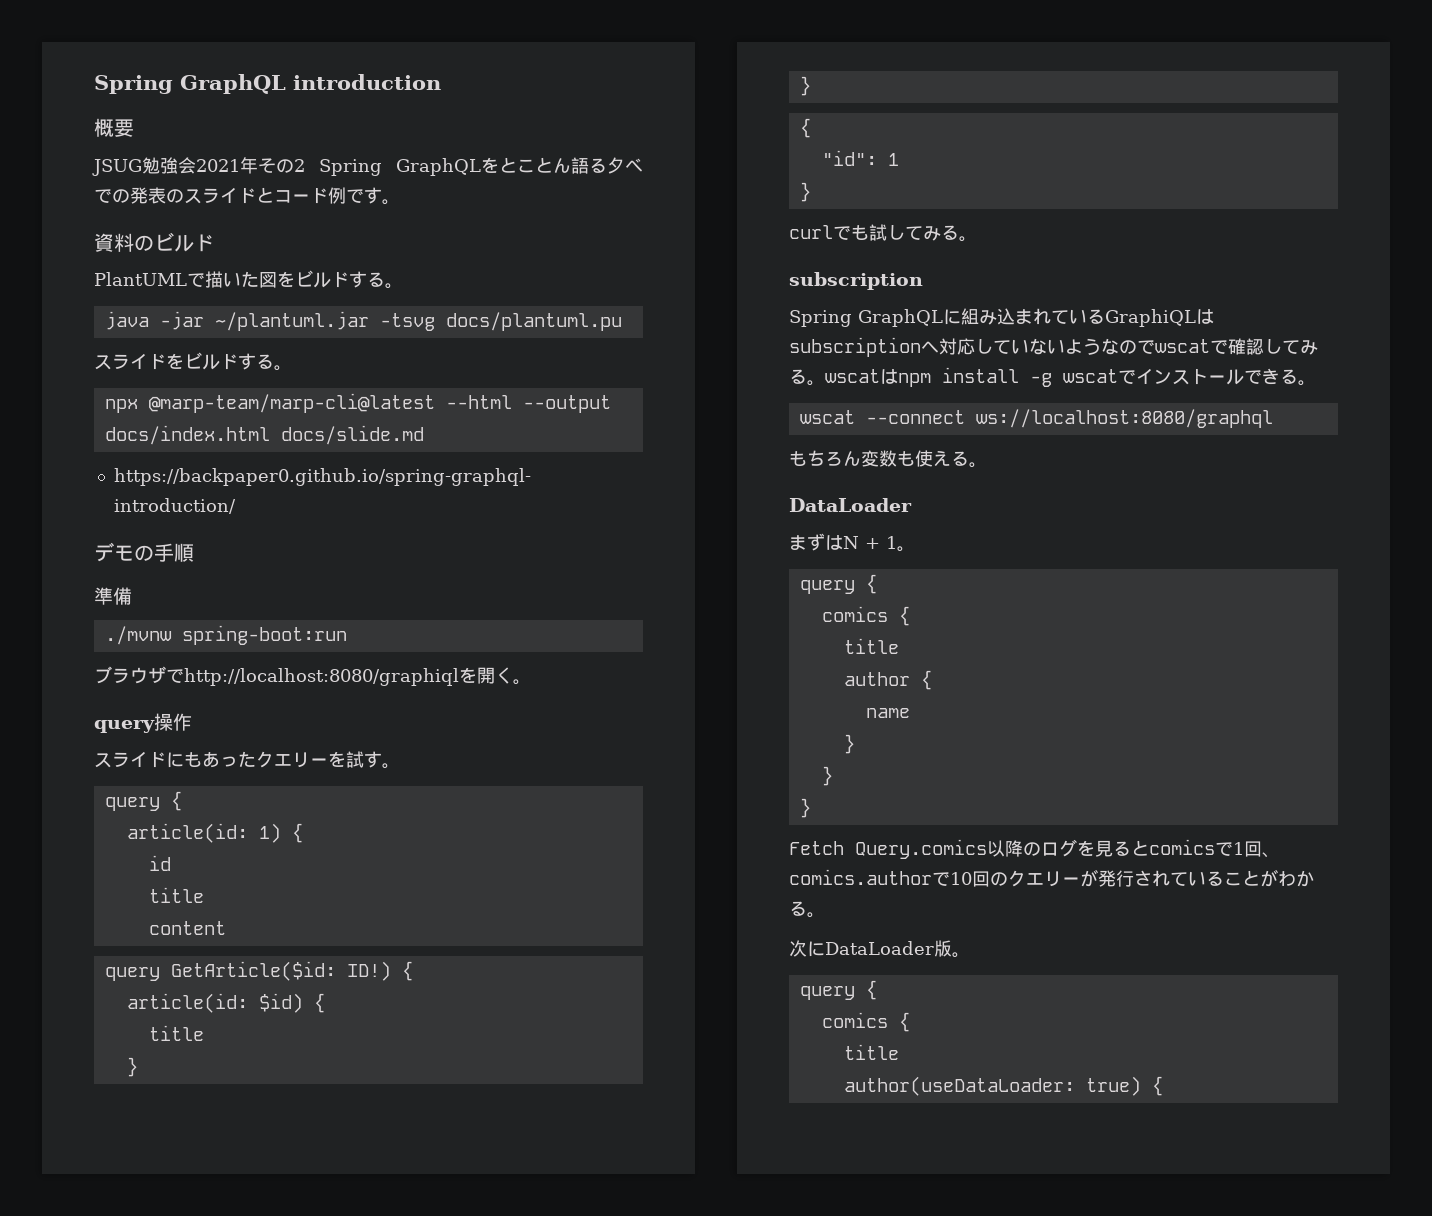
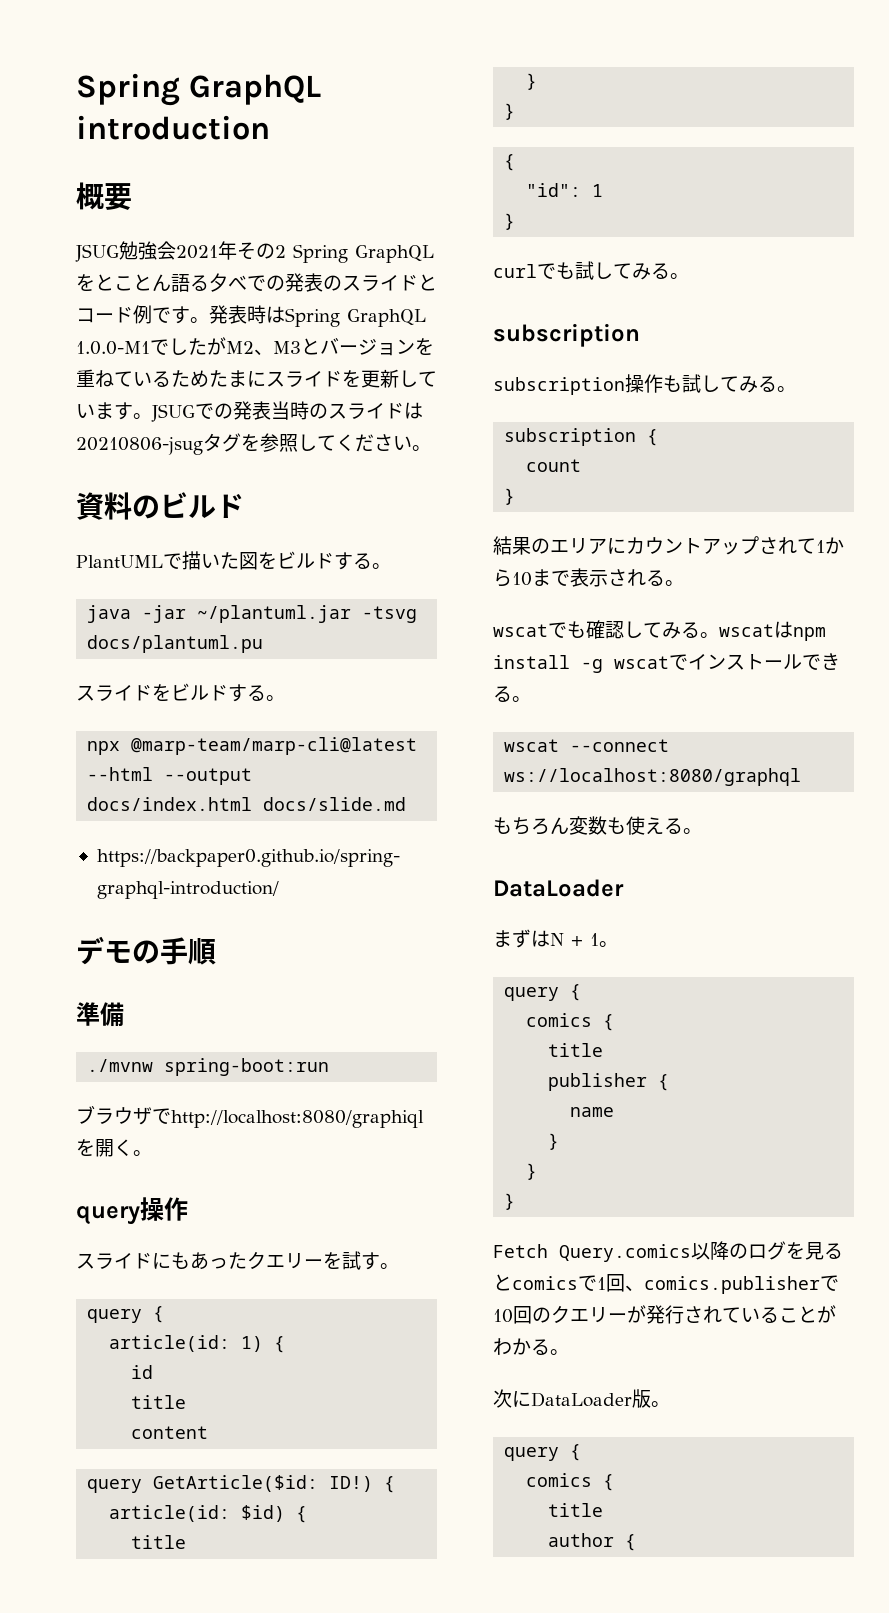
+ 発表時はSpring GraphQL 1.0.0-M1でしたがM2、M3とバージョンを重ねているためたまにスライドを更新しています。JSUGでの発表当時のスライドは20210806-jsugタグを参照してください。
- Spring GraphQLに組み込まれているGraphiQLはsubscriptionへ対応していないようなのでwscatで確認してみる。wscatはnpm install -g wscatでインストールできる。
+ subscription操作も試してみる。
+ subscription {
+ count
+ }
+ 結果のエリアにカウントアップされて1から10まで表示される。
+ wscatでも確認してみる。wscatはnpm install -g wscatでインストールできる。
- author {
+ publisher {
- Fetch Query.comics以降のログを見るとcomicsで1回、comics.authorで10回のクエリーが発行されていることがわかる。
+ Fetch Query.comics以降のログを見るとcomicsで1回、comics.publisherで10回のクエリーが発行されていることがわかる。
- author(useDataLoader: true) {
+ author {

